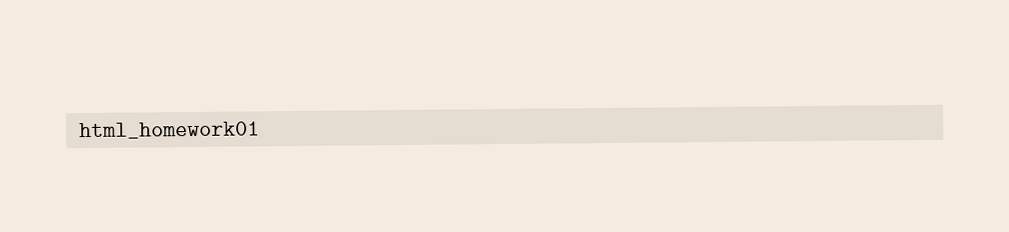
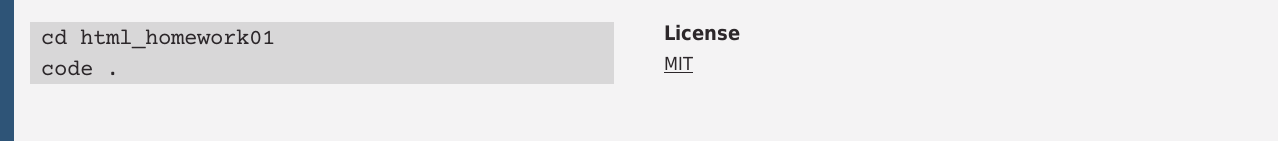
- html_homework01
+ cd html_homework01
+ code .
+ License
+ MIT

